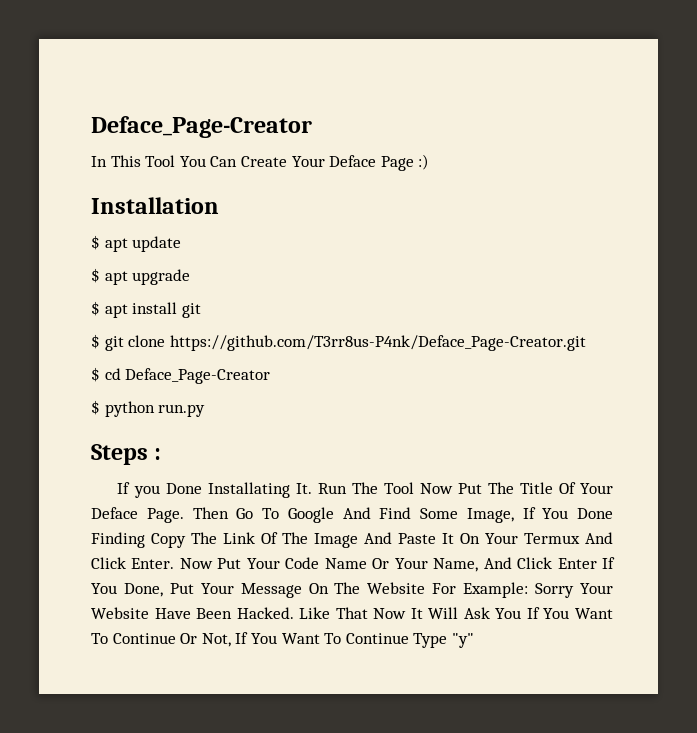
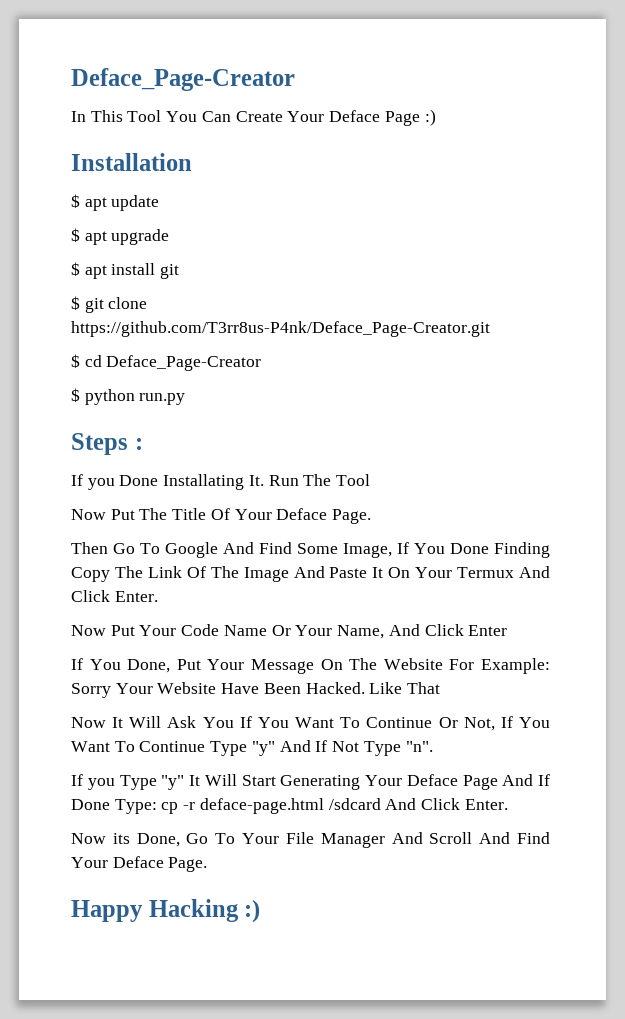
- If you Done Installating It. Run The Tool Now Put The Title Of Your Deface Page. Then Go To Google And Find Some Image, If You Done Finding Copy The Link Of The Image And Paste It On Your Termux And Click Enter. Now Put Your Code Name Or Your Name, And Click Enter If You Done, Put Your Message On The Website For Example:
+ If you Done Installating It. Run The Tool
+ Now Put The Title Of Your Deface Page.
+ Then Go To Google And Find Some Image, If You Done Finding Copy The Link Of The Image And Paste It On Your Termux And Click Enter.
+ Now Put Your Code Name Or Your Name, And Click Enter
+ If You Done, Put Your Message On The Website For Example:
- Like That Now It Will Ask You If You Want To Continue Or Not, If You Want To Continue Type "y"
+ Like That
+ Now It Will Ask You If You Want To Continue Or Not, If You Want To Continue Type "y" And If Not Type "n".
+ If you Type "y" It Will Start Generating Your Deface Page And If Done Type: cp -r deface-page.html /sdcard And Click Enter.
+ Now its Done, Go To Your File Manager And Scroll And Find Your Deface Page.
+ Happy Hacking :)

